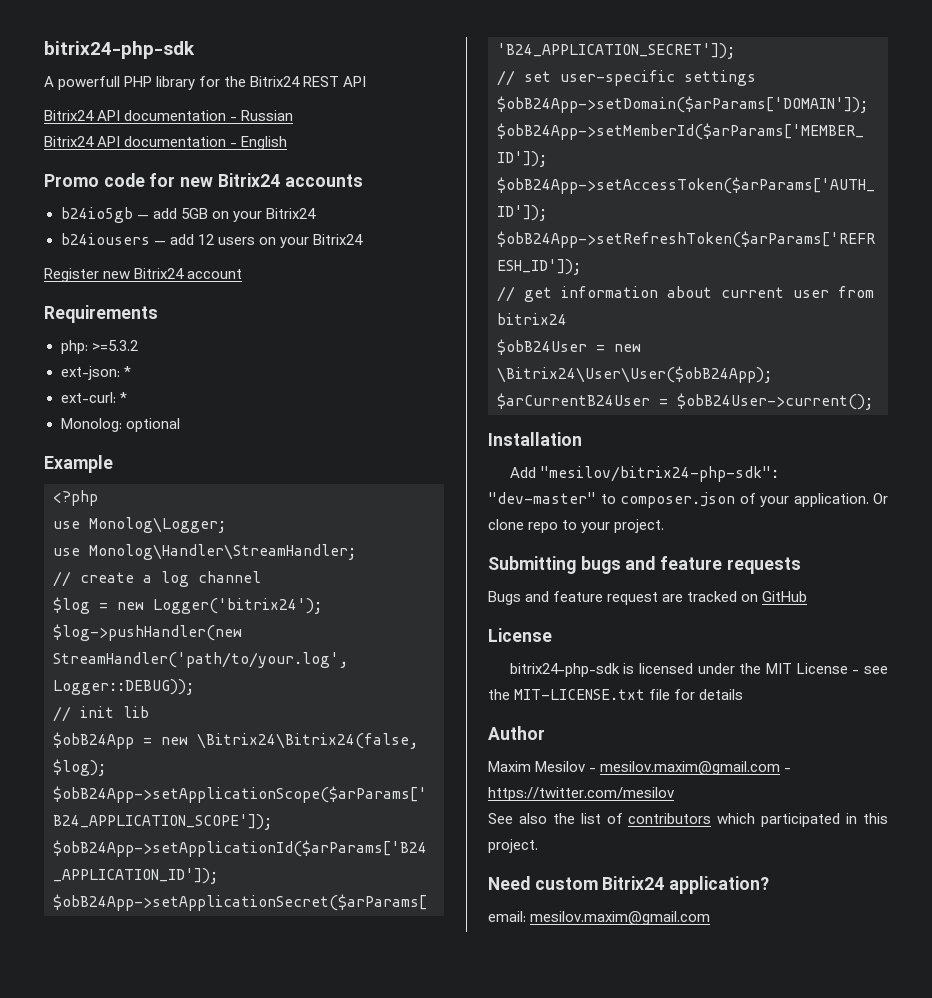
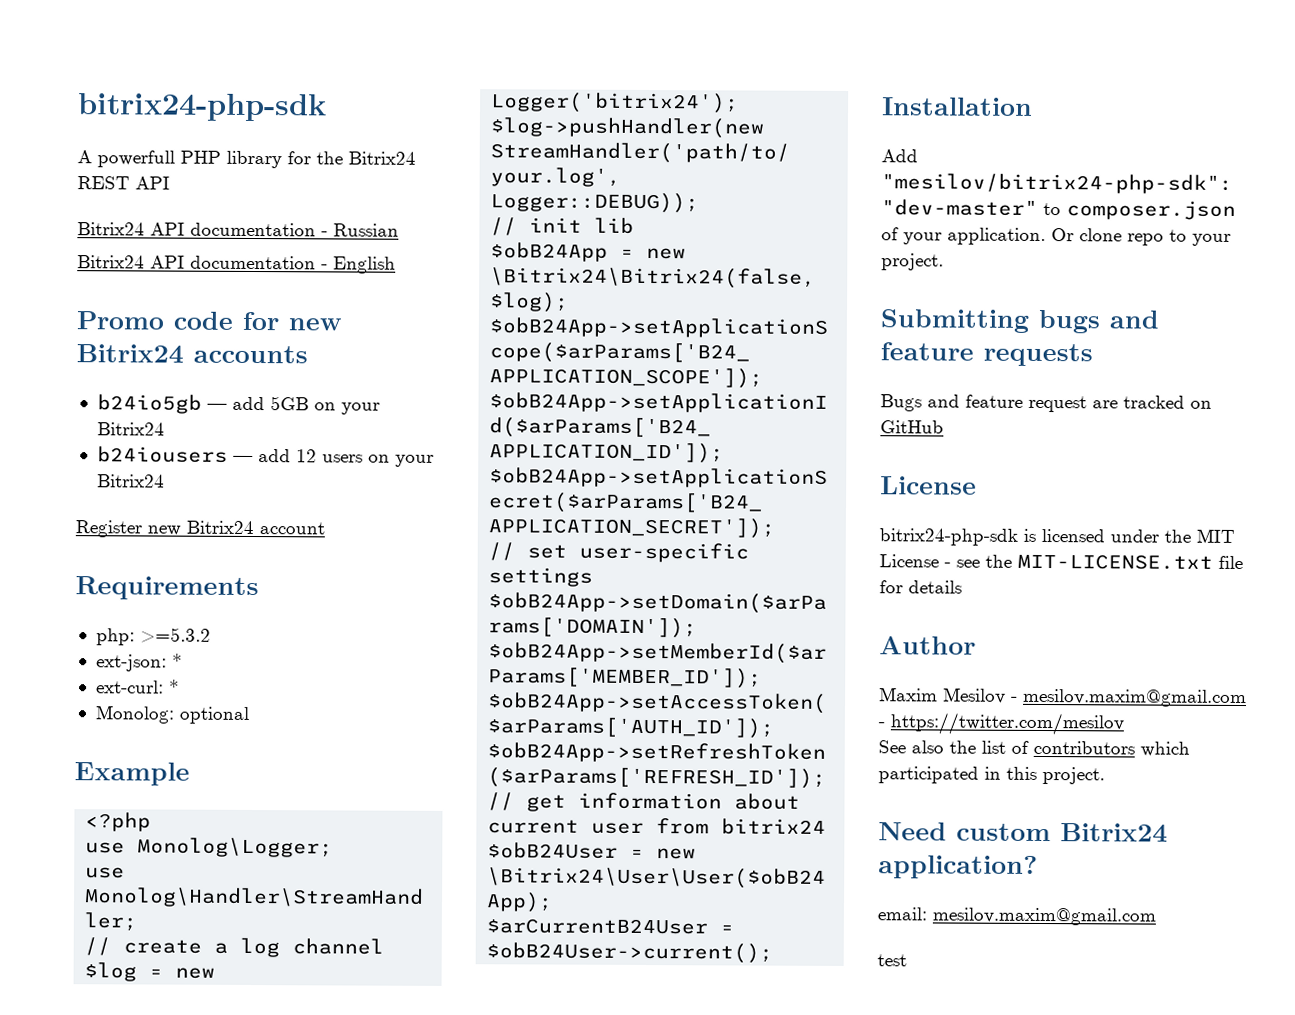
+ test

